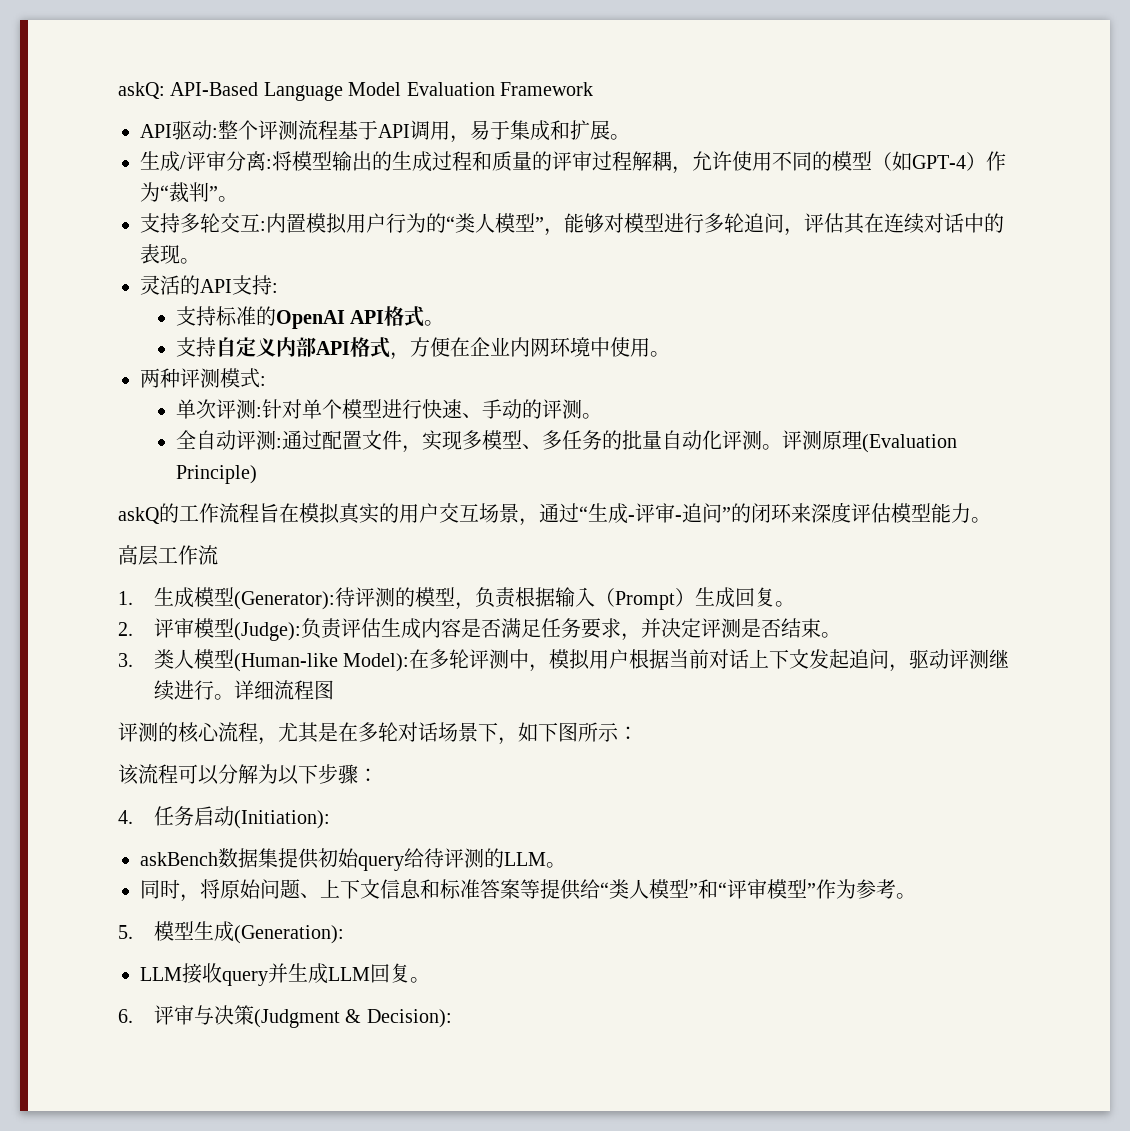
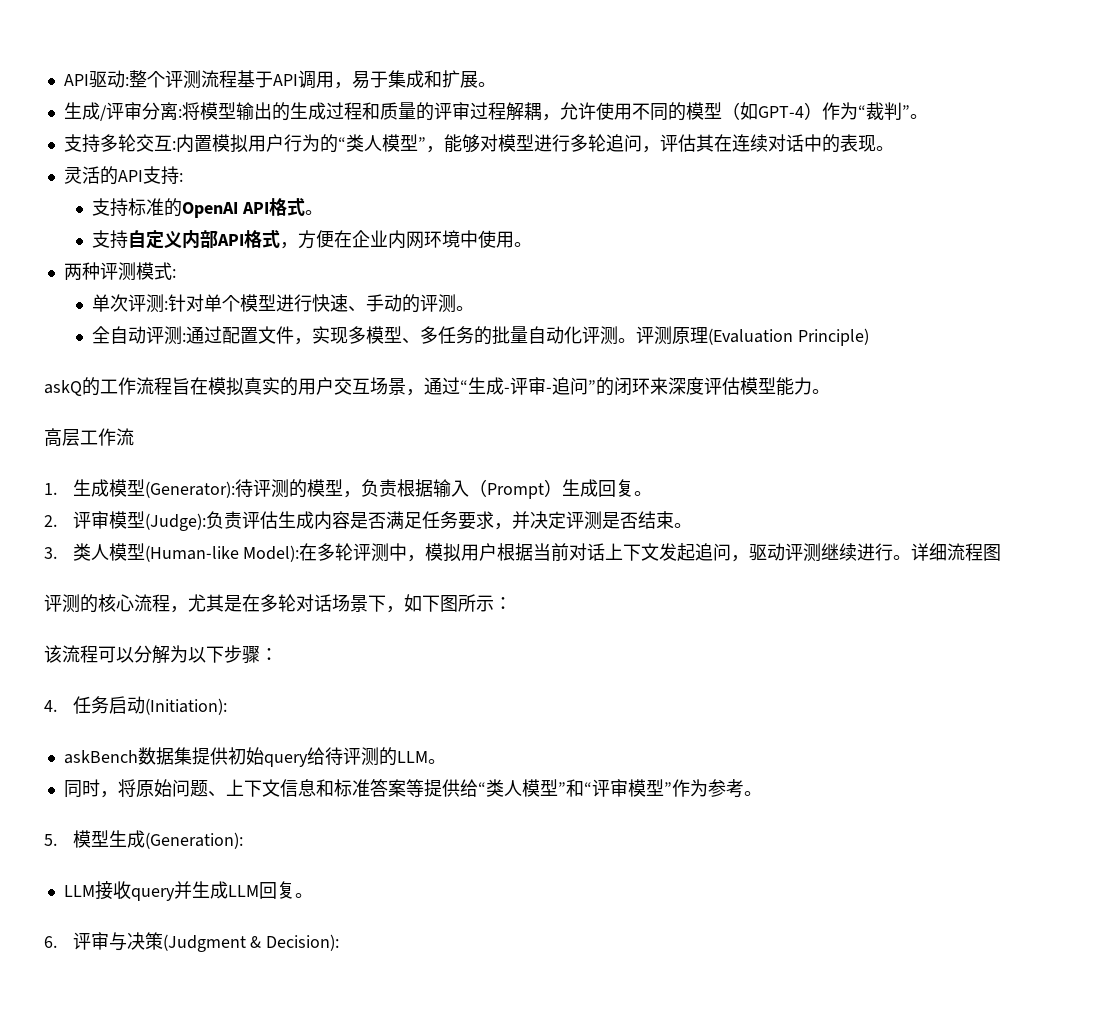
- askQ: API-Based Language Model Evaluation Framework

